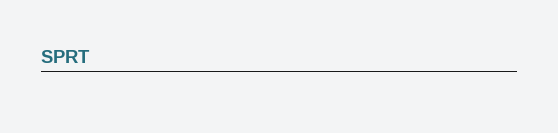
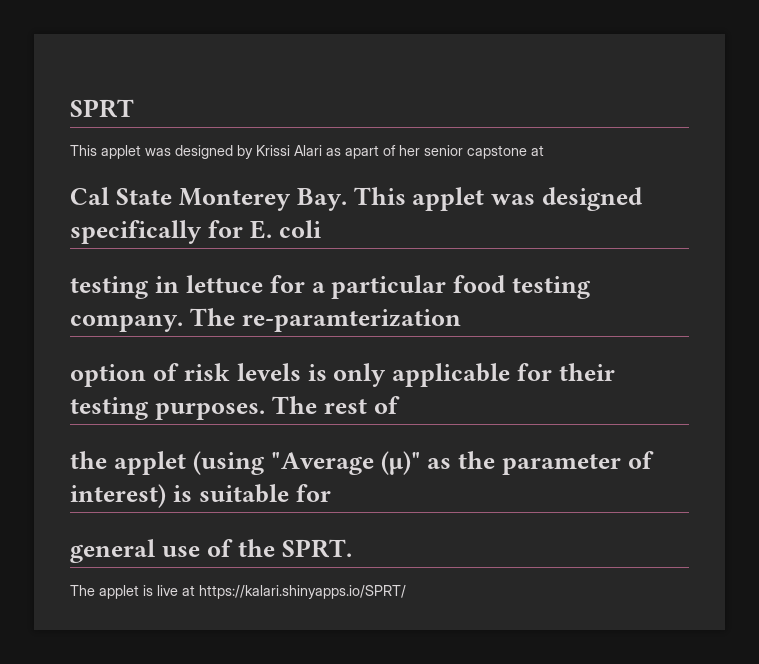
+ This applet was designed by Krissi Alari as apart of her senior capstone at
+ Cal State Monterey Bay. This applet was designed specifically for E. coli
+ testing in lettuce for a particular food testing company. The re-paramterization
+ option of risk levels is only applicable for their testing purposes. The rest of
+ the applet (using "Average (μ)" as the parameter of interest) is suitable for
+ general use of the SPRT.
+ The applet is live at https://kalari.shinyapps.io/SPRT/

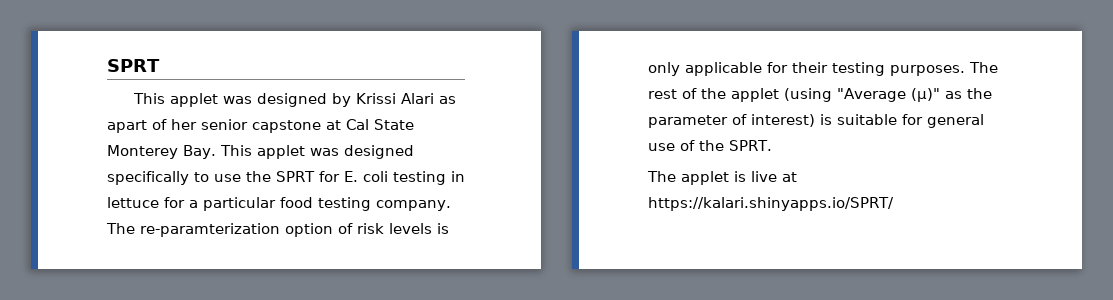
- This applet was designed by Krissi Alari as apart of her senior capstone at
- Cal State Monterey Bay. This applet was designed specifically for E. coli
- testing in lettuce for a particular food testing company.
+ This applet was designed by Krissi Alari as apart of her senior capstone at Cal State Monterey Bay. This applet was designed specifically to use the SPRT for E. coli testing in lettuce for a particular food testing company.
- The re-paramterization
- option of risk levels is only applicable for their testing purposes.
+ The re-paramterization option of risk levels is only applicable for their testing purposes.
- The rest of
- the applet (using "Average (μ)" as the parameter of interest) is suitable for
- general use of the SPRT.
+ The rest of the applet (using "Average (μ)" as the parameter of interest) is suitable for general use of the SPRT.

